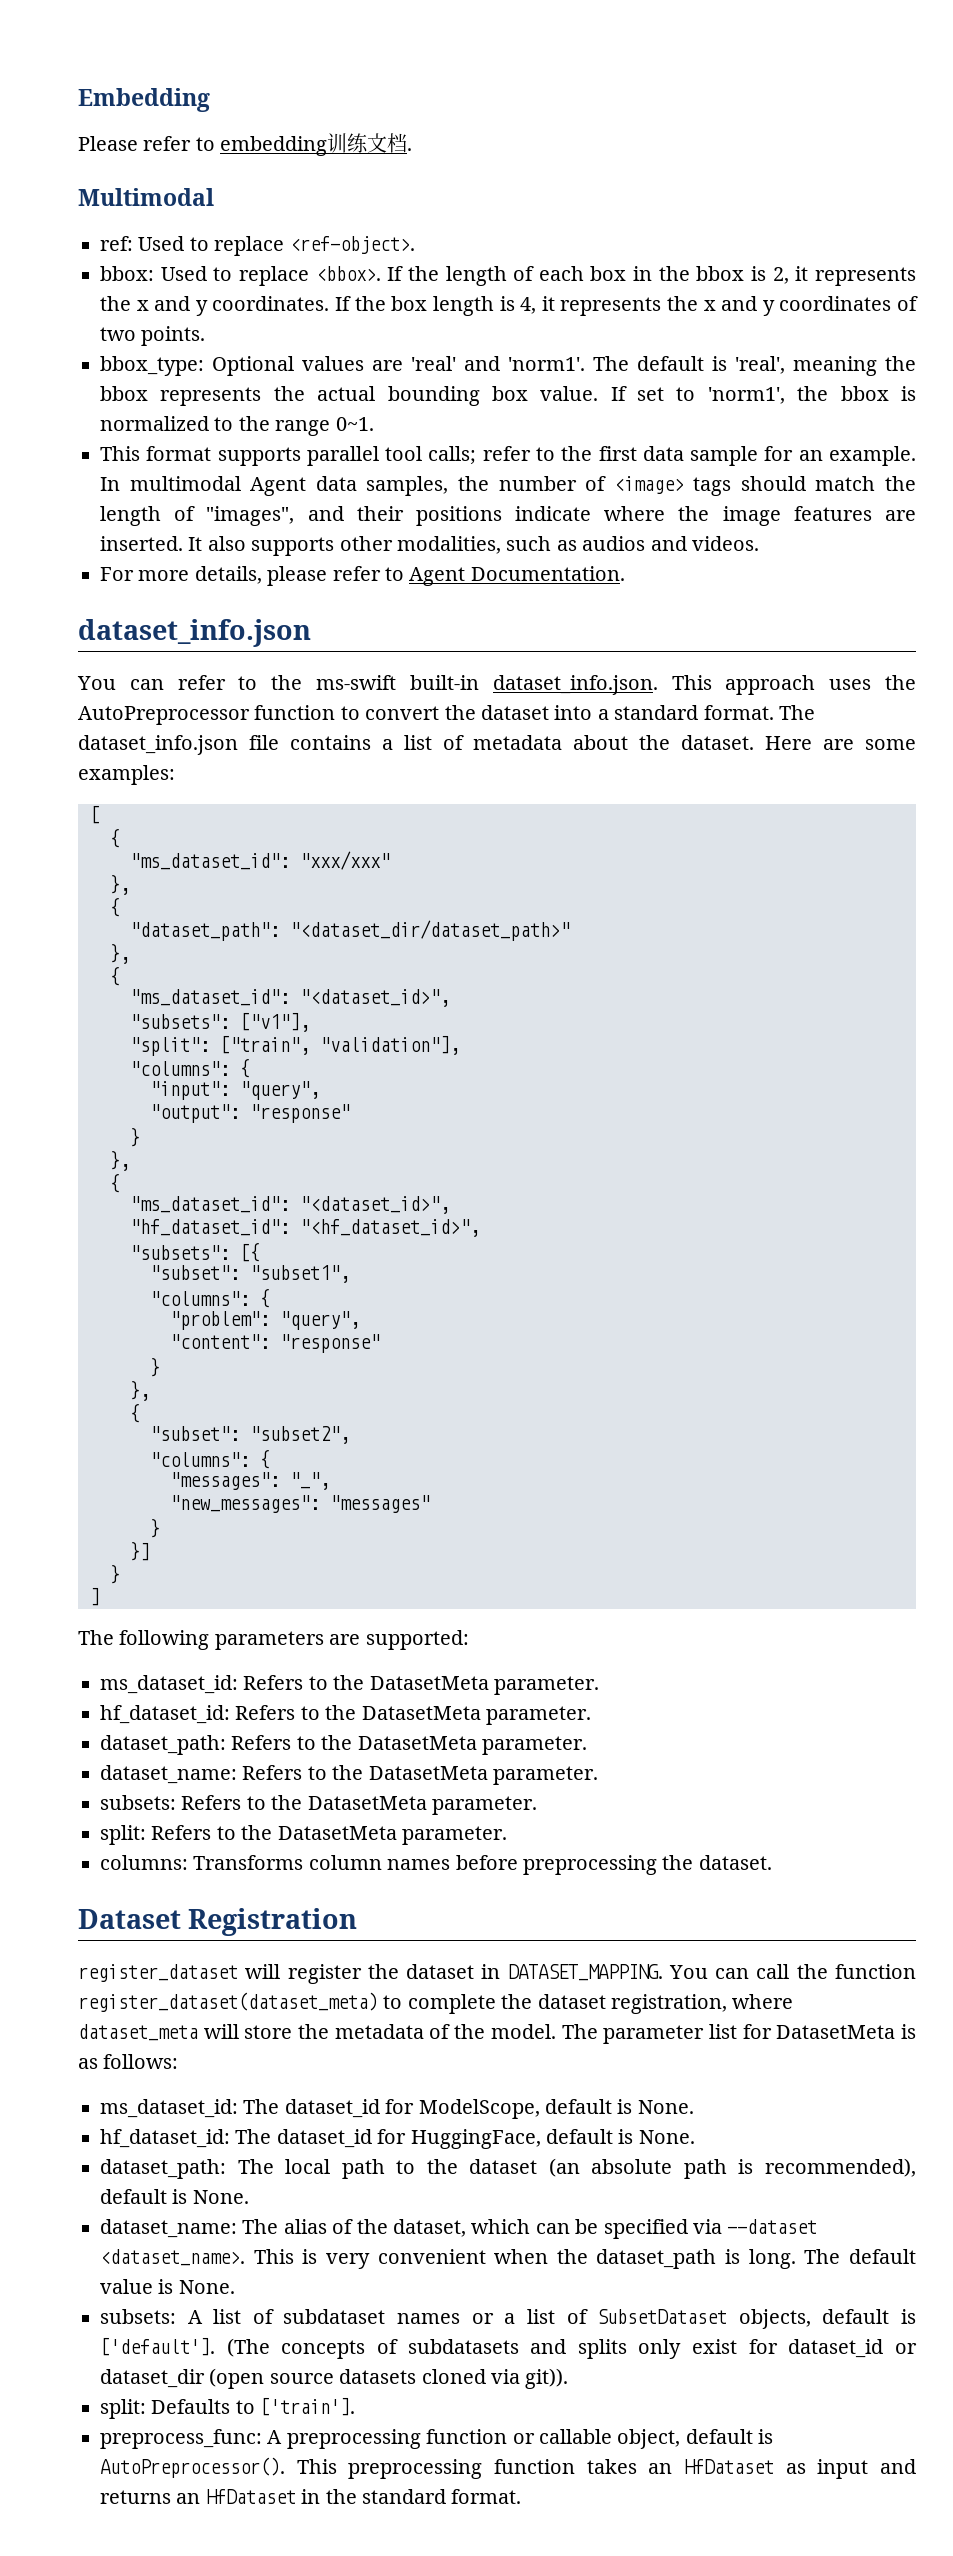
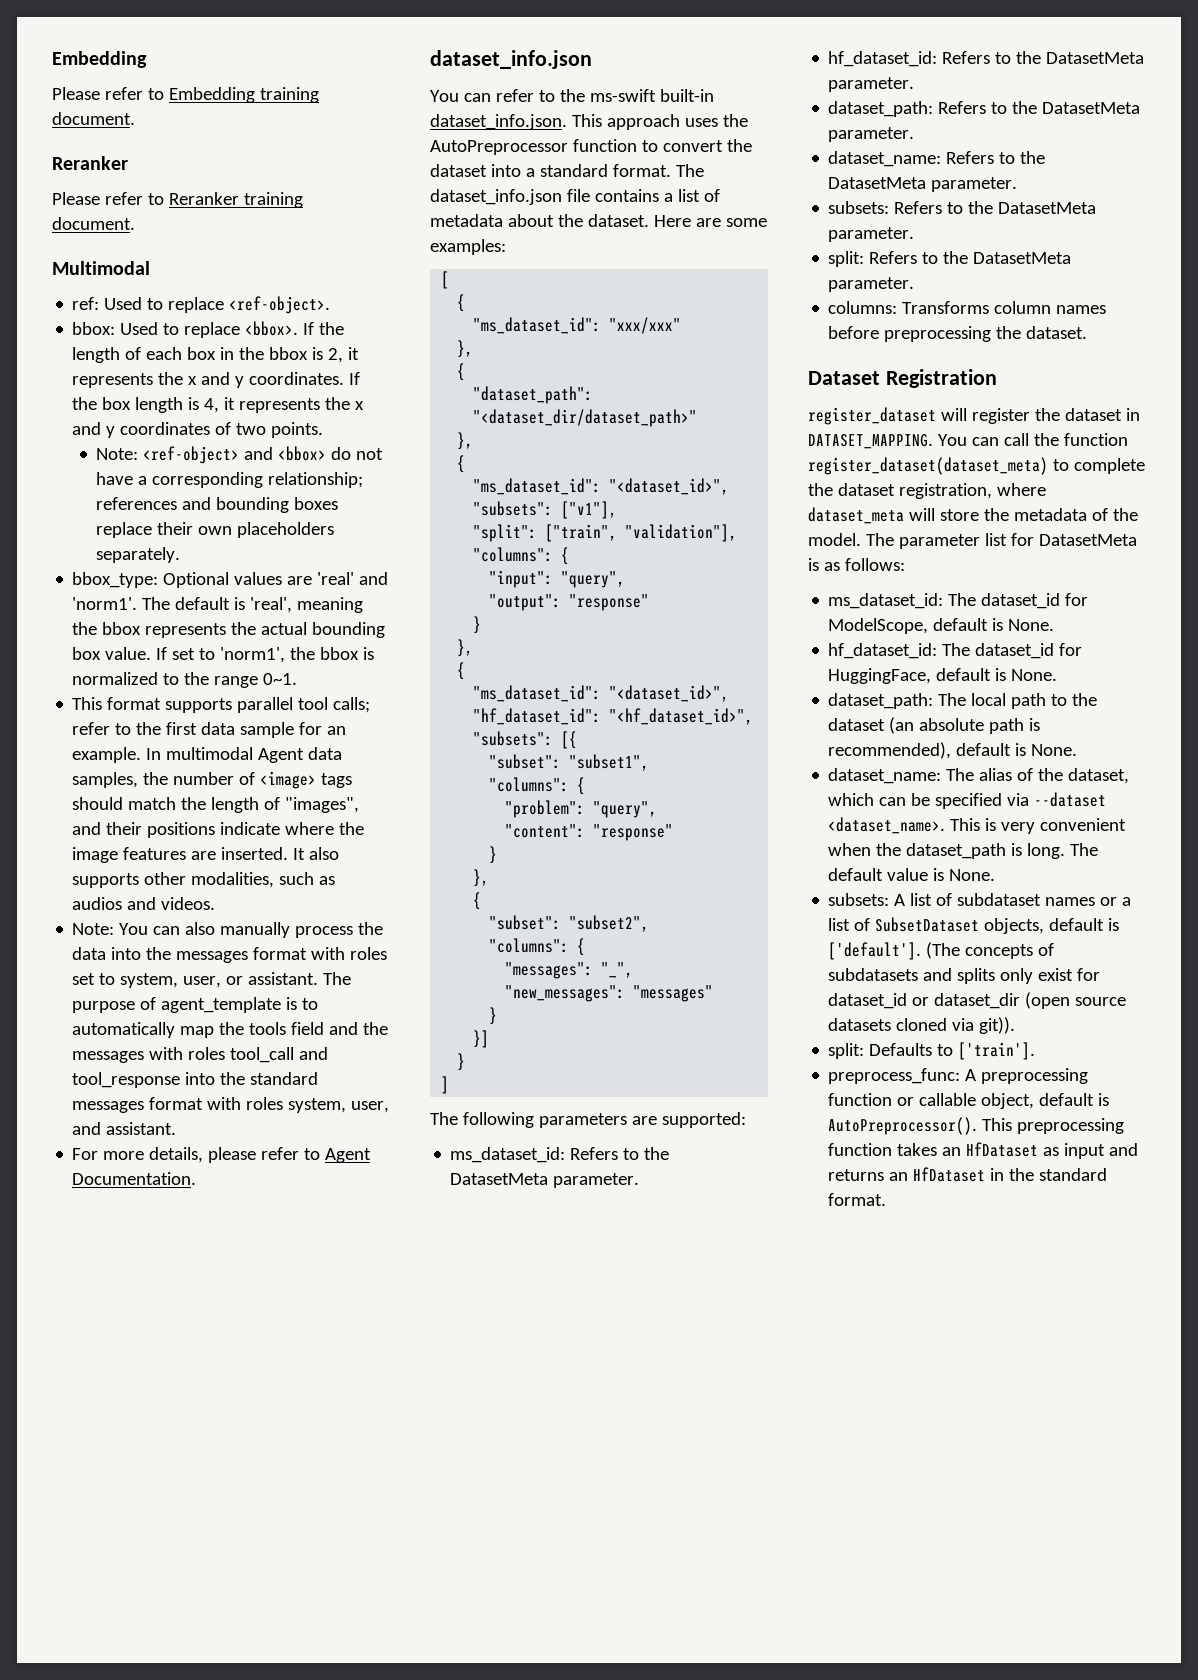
- Please refer to embedding训练文档.
+ Please refer to Embedding training document.
+ Reranker
+ Please refer to Reranker training document.
+ Note: <ref-object> and <bbox> do not have a corresponding relationship; references and bounding boxes replace their own placeholders separately.
+ Note: You can also manually process the data into the messages format with roles set to system, user, or assistant. The purpose of agent_template is to automatically map the tools field and the messages with roles tool_call and tool_response into the standard messages format with roles system, user, and assistant.

